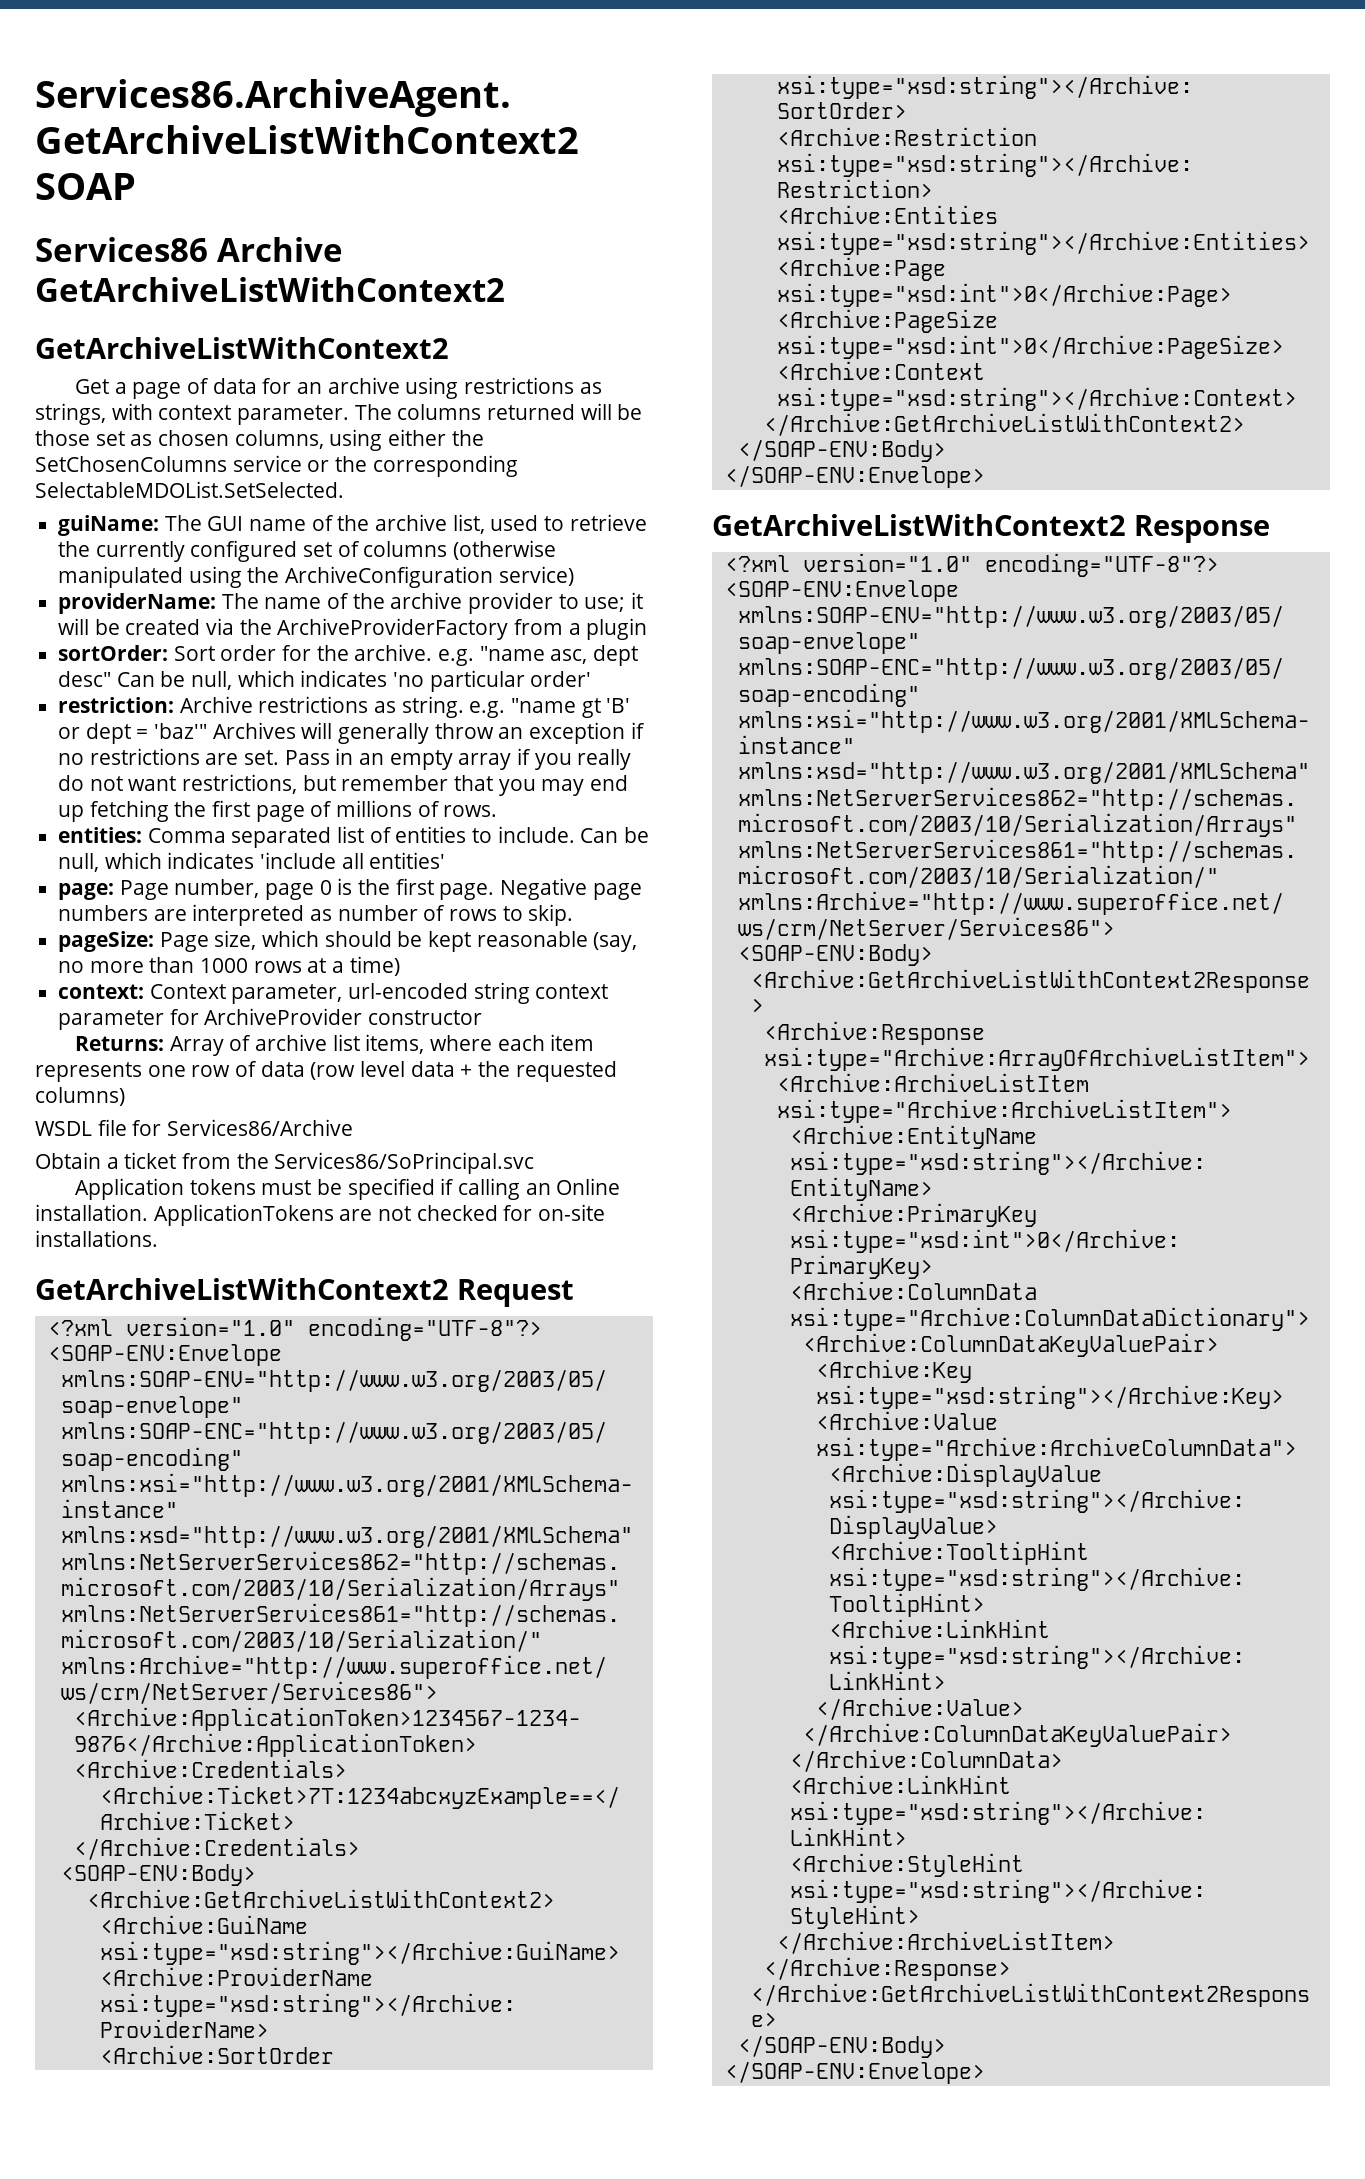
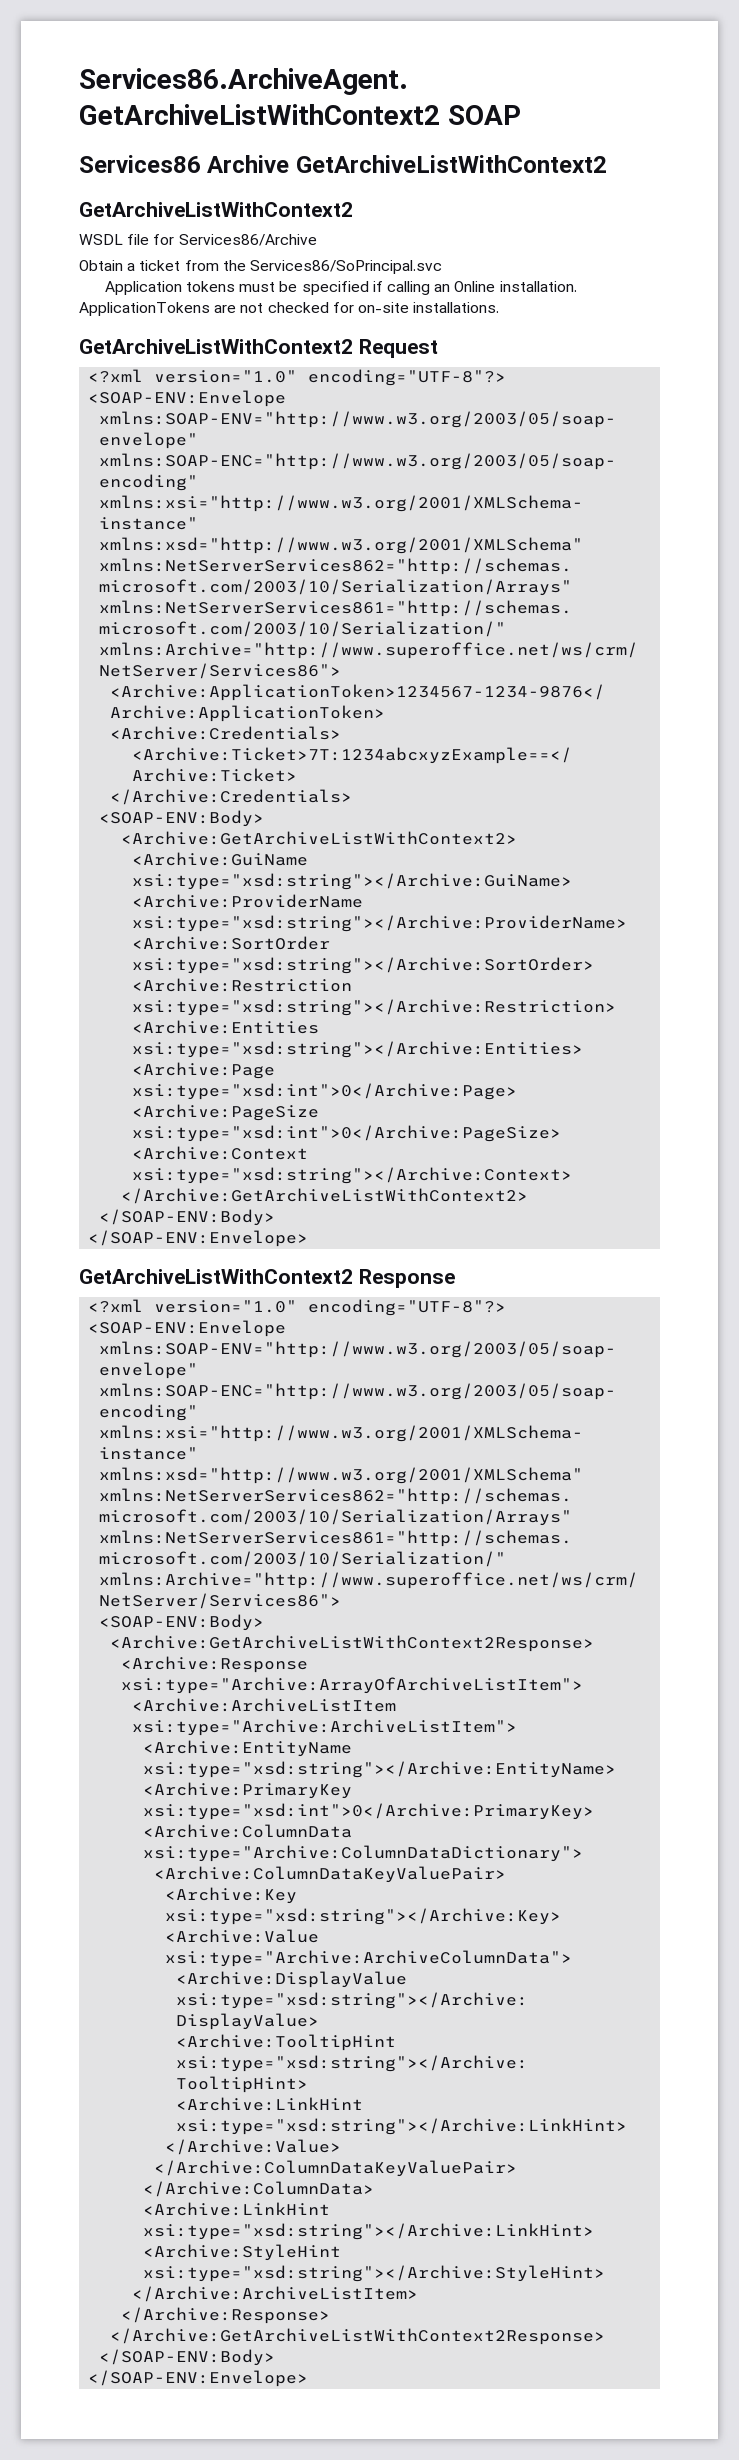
- Get a page of data for an archive using restrictions as strings, with context parameter. The columns returned will be those set as chosen columns, using either the SetChosenColumns service or the corresponding SelectableMDOList.SetSelected.
- guiName: The GUI name of the archive list, used to retrieve the currently configured set of columns (otherwise manipulated using the ArchiveConfiguration service)
- providerName: The name of the archive provider to use; it will be created via the ArchiveProviderFactory from a plugin
- sortOrder: Sort order for the archive. e.g. "name asc, dept desc" Can be null, which indicates 'no particular order'
- restriction: Archive restrictions as string. e.g. "name gt 'B' or dept = 'baz'" Archives will generally throw an exception if no restrictions are set. Pass in an empty array if you really do not want restrictions, but remember that you may end up fetching the first page of millions of rows.
- entities: Comma separated list of entities to include. Can be null, which indicates 'include all entities'
- page: Page number, page 0 is the first page. Negative page numbers are interpreted as number of rows to skip.
- pageSize: Page size, which should be kept reasonable (say, no more than 1000 rows at a time)
- context: Context parameter, url-encoded string context parameter for ArchiveProvider constructor
- Returns: Array of archive list items, where each item represents one row of data (row level data + the requested columns)

